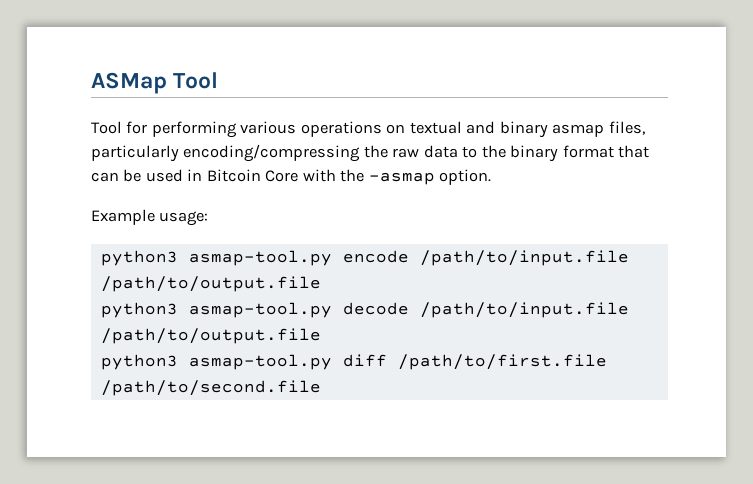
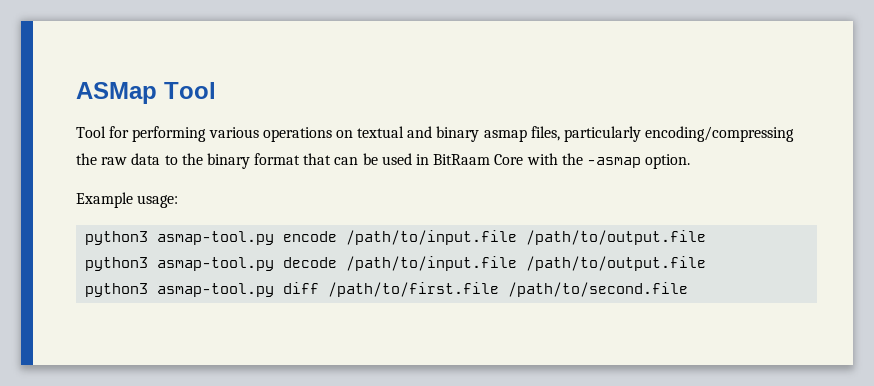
- Tool for performing various operations on textual and binary asmap files, particularly encoding/compressing the raw data to the binary format that can be used in Bitcoin Core with the -asmap option.
+ Tool for performing various operations on textual and binary asmap files, particularly encoding/compressing the raw data to the binary format that can be used in BitRaam Core with the -asmap option.

